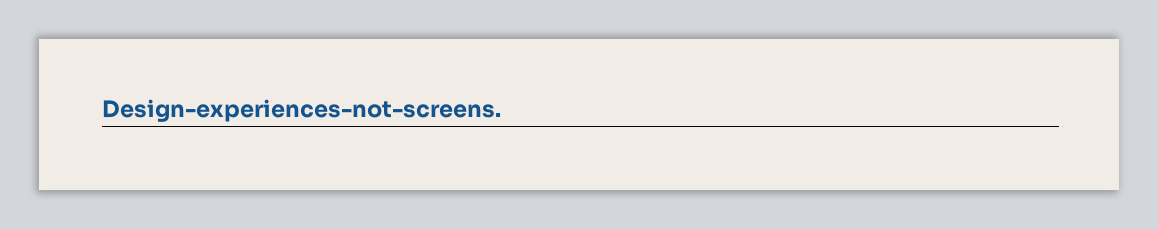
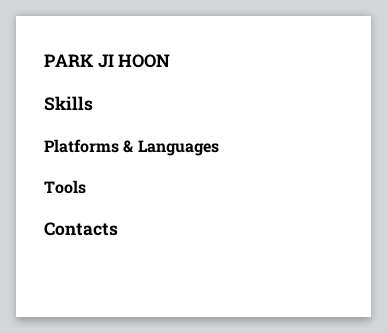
- Design-experiences-not-screens.
+ PARK JI HOON
+ Skills
+ Platforms & Languages
+ Tools
+ Contacts

